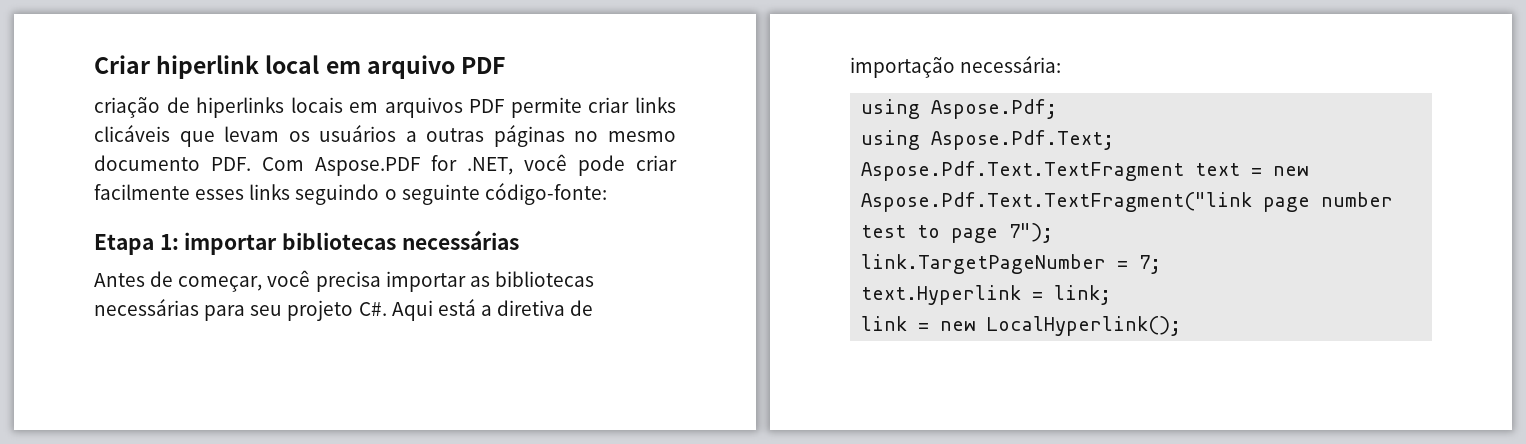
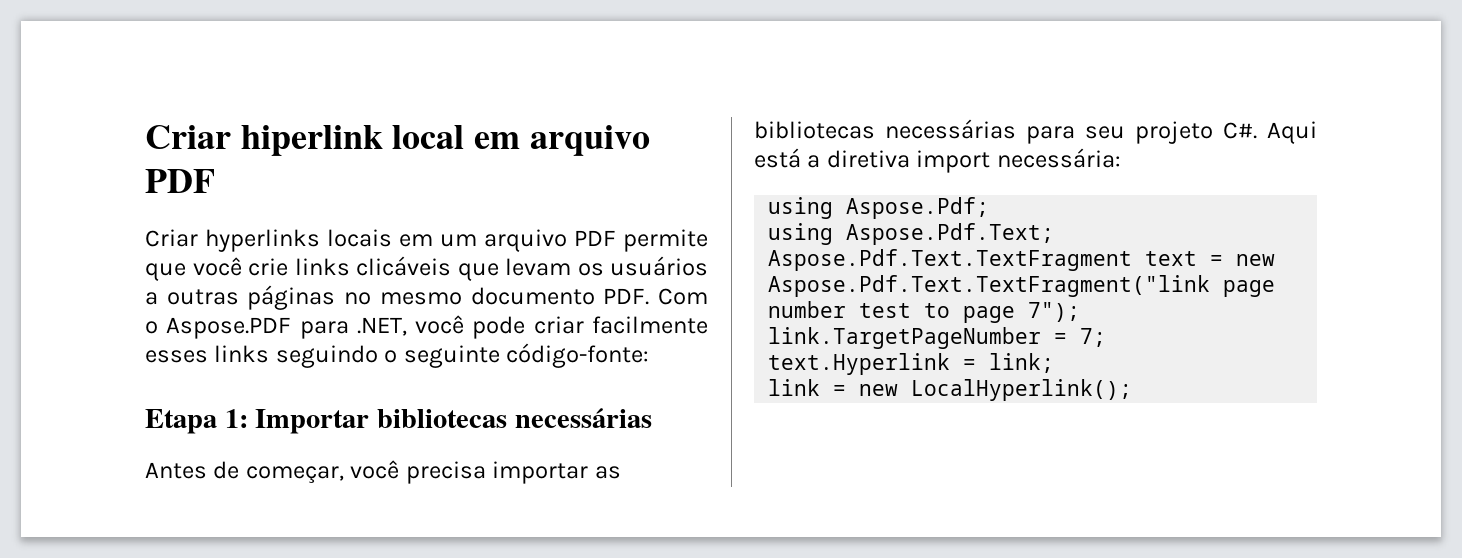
- criação de hiperlinks locais em arquivos PDF permite criar links clicáveis que levam os usuários a outras páginas no mesmo documento PDF. Com Aspose.PDF for .NET, você pode criar facilmente esses links seguindo o seguinte código-fonte:
+ Criar hyperlinks locais em um arquivo PDF permite que você crie links clicáveis que levam os usuários a outras páginas no mesmo documento PDF. Com o Aspose.PDF para .NET, você pode criar facilmente esses links seguindo o seguinte código-fonte:
- Etapa 1: importar bibliotecas necessárias
+ Etapa 1: Importar bibliotecas necessárias
- Antes de começar, você precisa importar as bibliotecas necessárias para seu projeto C#. Aqui está a diretiva de importação necessária:
+ Antes de começar, você precisa importar as bibliotecas necessárias para seu projeto C#. Aqui está a diretiva import necessária:

